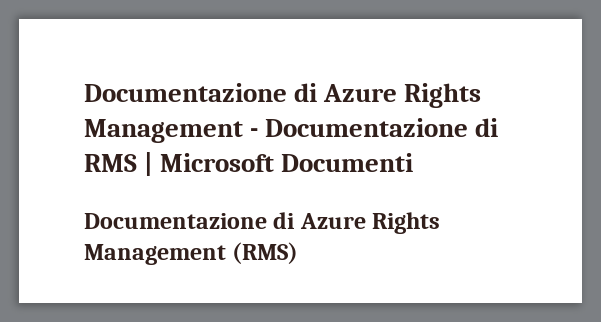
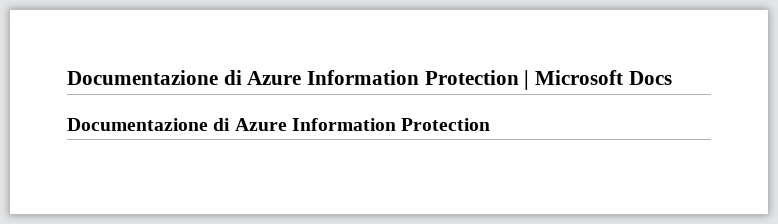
- Documentazione di Azure Rights Management - Documentazione di RMS | Microsoft Documenti
- Documentazione di Azure Rights Management (RMS)
+ Documentazione di Azure Information Protection | Microsoft Docs
+ Documentazione di Azure Information Protection

